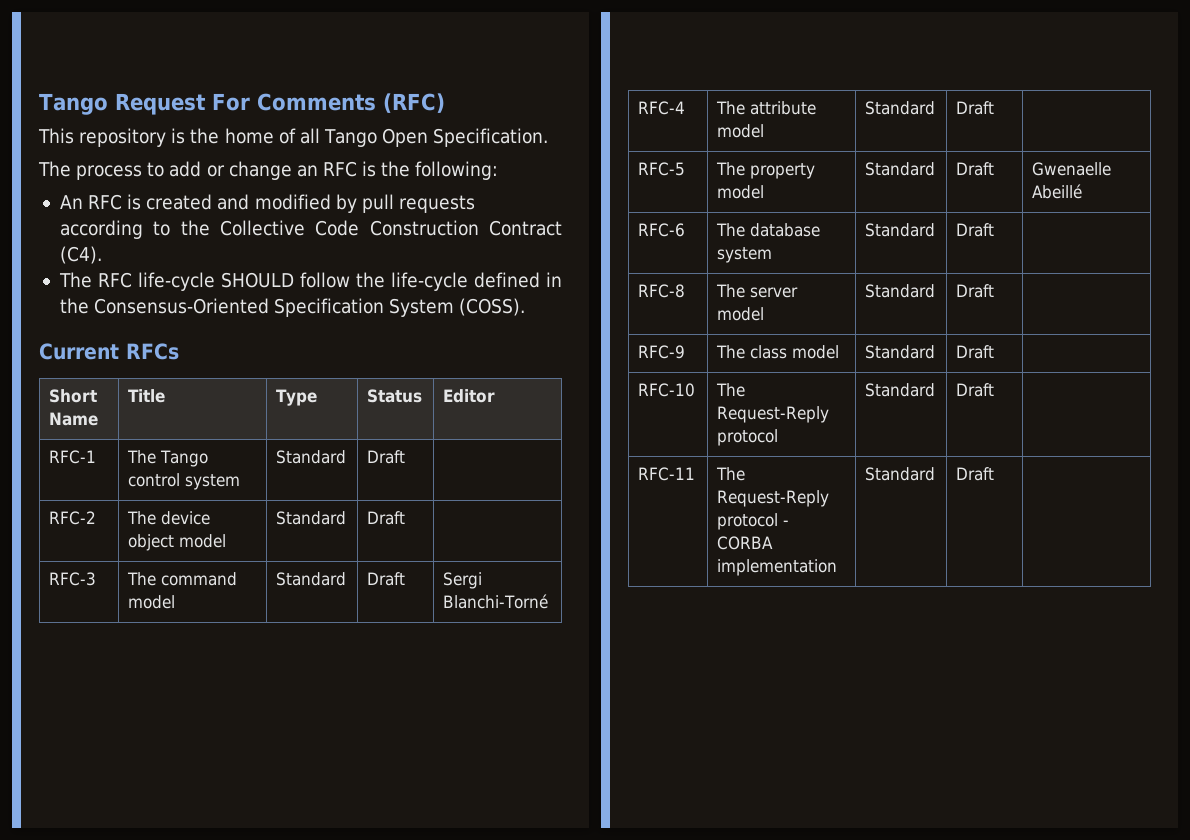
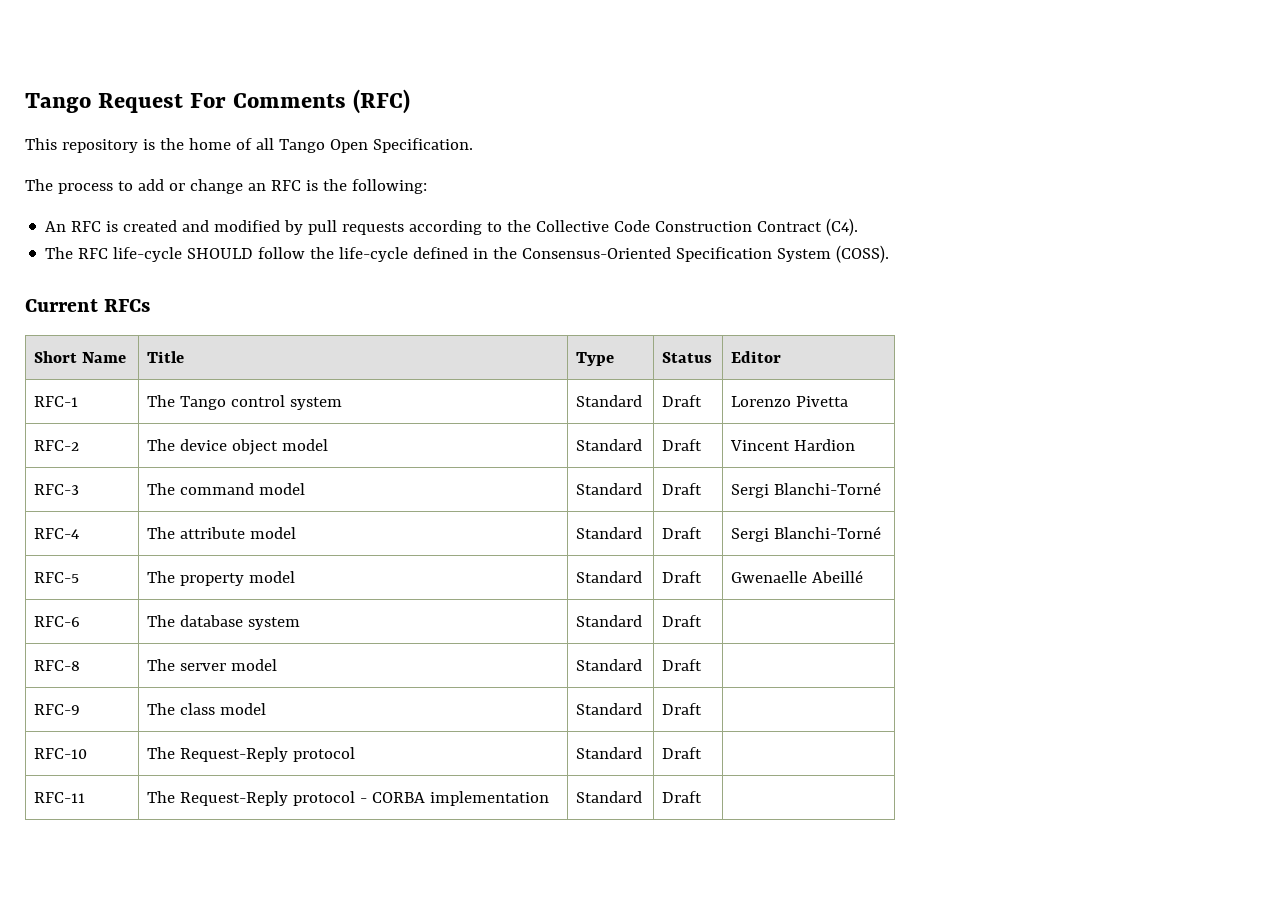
- RFC-1 | The Tango control system | Standard | Draft |
+ RFC-1 | The Tango control system | Standard | Draft | Lorenzo Pivetta
- RFC-2 | The device object model | Standard | Draft |
+ RFC-2 | The device object model | Standard | Draft | Vincent Hardion
- RFC-4 | The attribute model | Standard | Draft |
+ RFC-4 | The attribute model | Standard | Draft | Sergi Blanchi-Torné

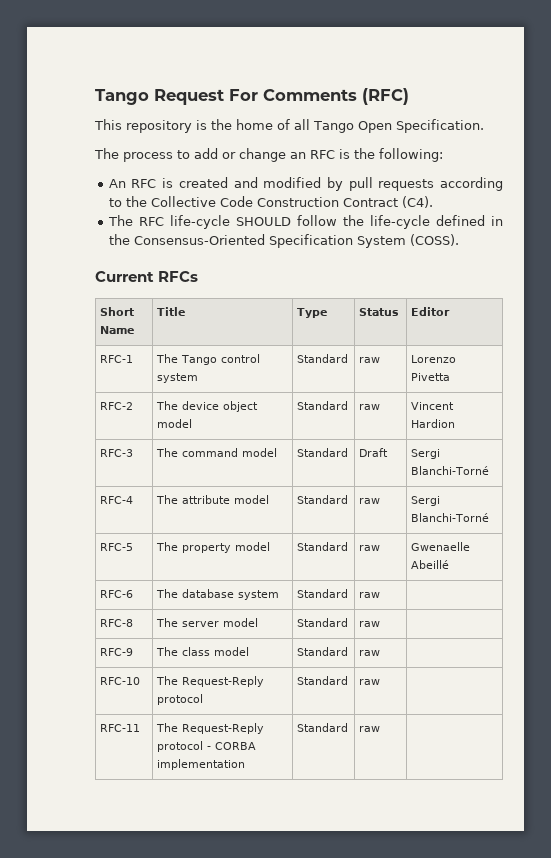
- RFC-1 | The Tango control system | Standard | Draft | Lorenzo Pivetta
+ RFC-1 | The Tango control system | Standard | raw | Lorenzo Pivetta
- RFC-2 | The device object model | Standard | Draft | Vincent Hardion
+ RFC-2 | The device object model | Standard | raw | Vincent Hardion
- RFC-4 | The attribute model | Standard | Draft | Sergi Blanchi-Torné
+ RFC-4 | The attribute model | Standard | raw | Sergi Blanchi-Torné
- RFC-5 | The property model | Standard | Draft | Gwenaelle Abeillé
+ RFC-5 | The property model | Standard | raw | Gwenaelle Abeillé
- RFC-6 | The database system | Standard | Draft |
+ RFC-6 | The database system | Standard | raw |
- RFC-8 | The server model | Standard | Draft |
+ RFC-8 | The server model | Standard | raw |
- RFC-9 | The class model | Standard | Draft |
+ RFC-9 | The class model | Standard | raw |
- RFC-10 | The Request-Reply protocol | Standard | Draft |
+ RFC-10 | The Request-Reply protocol | Standard | raw |
- RFC-11 | The Request-Reply protocol - CORBA implementation | Standard | Draft |
+ RFC-11 | The Request-Reply protocol - CORBA implementation | Standard | raw |

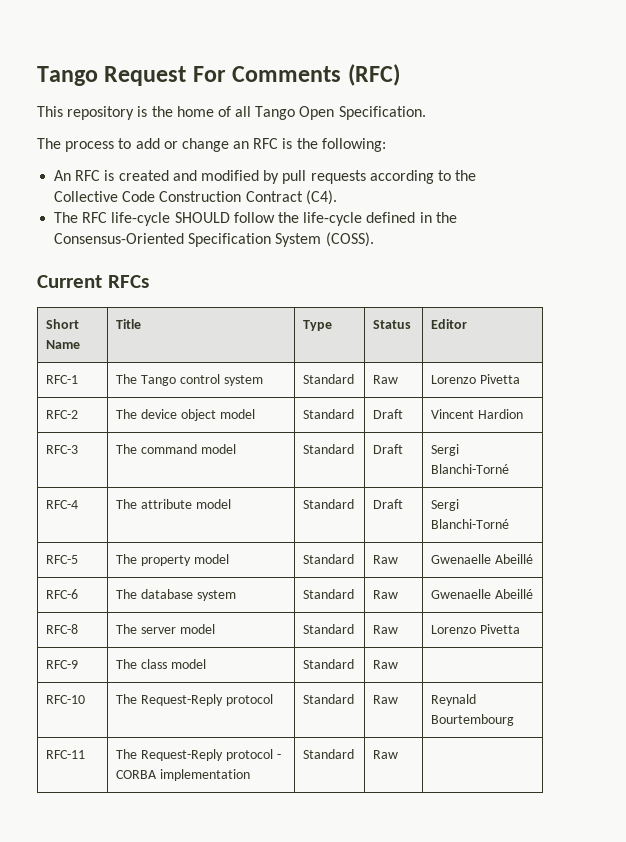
- RFC-1 | The Tango control system | Standard | raw | Lorenzo Pivetta
+ RFC-1 | The Tango control system | Standard | Raw | Lorenzo Pivetta
- RFC-2 | The device object model | Standard | raw | Vincent Hardion
+ RFC-2 | The device object model | Standard | Draft | Vincent Hardion
- RFC-4 | The attribute model | Standard | raw | Sergi Blanchi-Torné
+ RFC-4 | The attribute model | Standard | Draft | Sergi Blanchi-Torné
- RFC-5 | The property model | Standard | raw | Gwenaelle Abeillé
+ RFC-5 | The property model | Standard | Raw | Gwenaelle Abeillé
- RFC-6 | The database system | Standard | raw |
+ RFC-6 | The database system | Standard | Raw | Gwenaelle Abeillé
- RFC-8 | The server model | Standard | raw |
+ RFC-8 | The server model | Standard | Raw | Lorenzo Pivetta
- RFC-9 | The class model | Standard | raw |
+ RFC-9 | The class model | Standard | Raw |
- RFC-10 | The Request-Reply protocol | Standard | raw |
+ RFC-10 | The Request-Reply protocol | Standard | Raw | Reynald Bourtembourg
- RFC-11 | The Request-Reply protocol - CORBA implementation | Standard | raw |
+ RFC-11 | The Request-Reply protocol - CORBA implementation | Standard | Raw |

